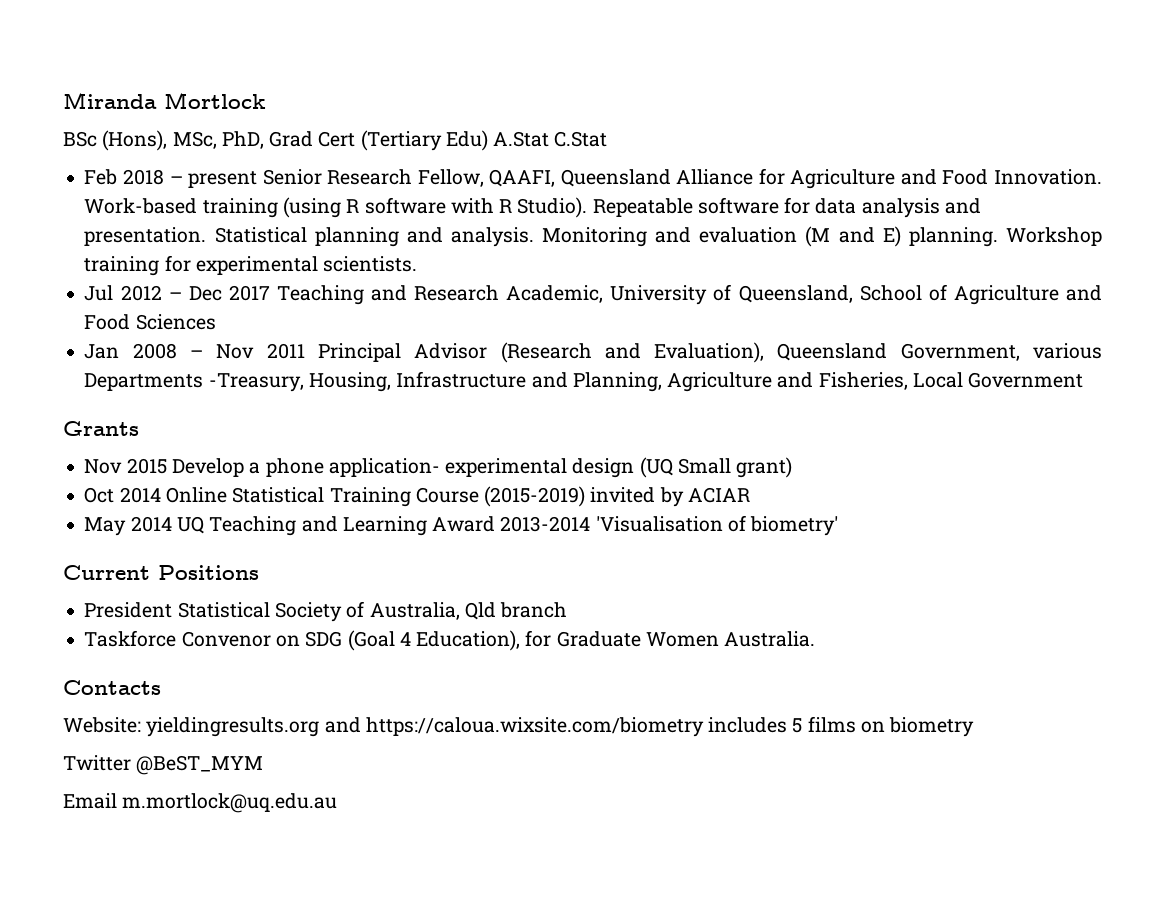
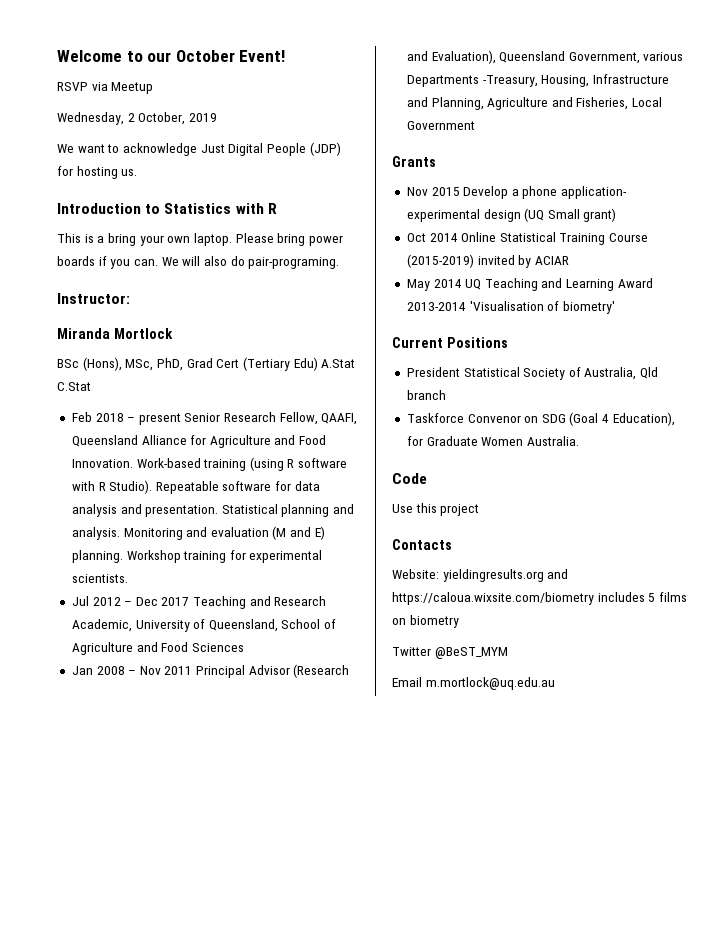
+ Welcome to our October Event!
+ RSVP via Meetup
+ Wednesday, 2 October, 2019
+ We want to acknowledge Just Digital People (JDP) for hosting us.
+ Introduction to Statistics with R
+ This is a bring your own laptop. Please bring power boards if you can. We will also do pair-programing.
+ Instructor:
+ Code
+ Use this project

